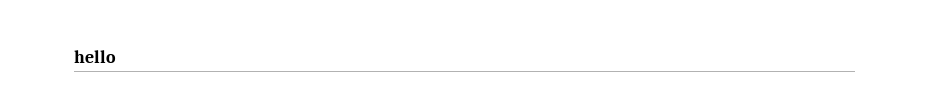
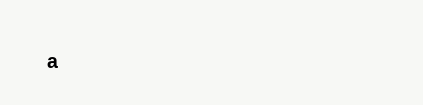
- hello
+ a

